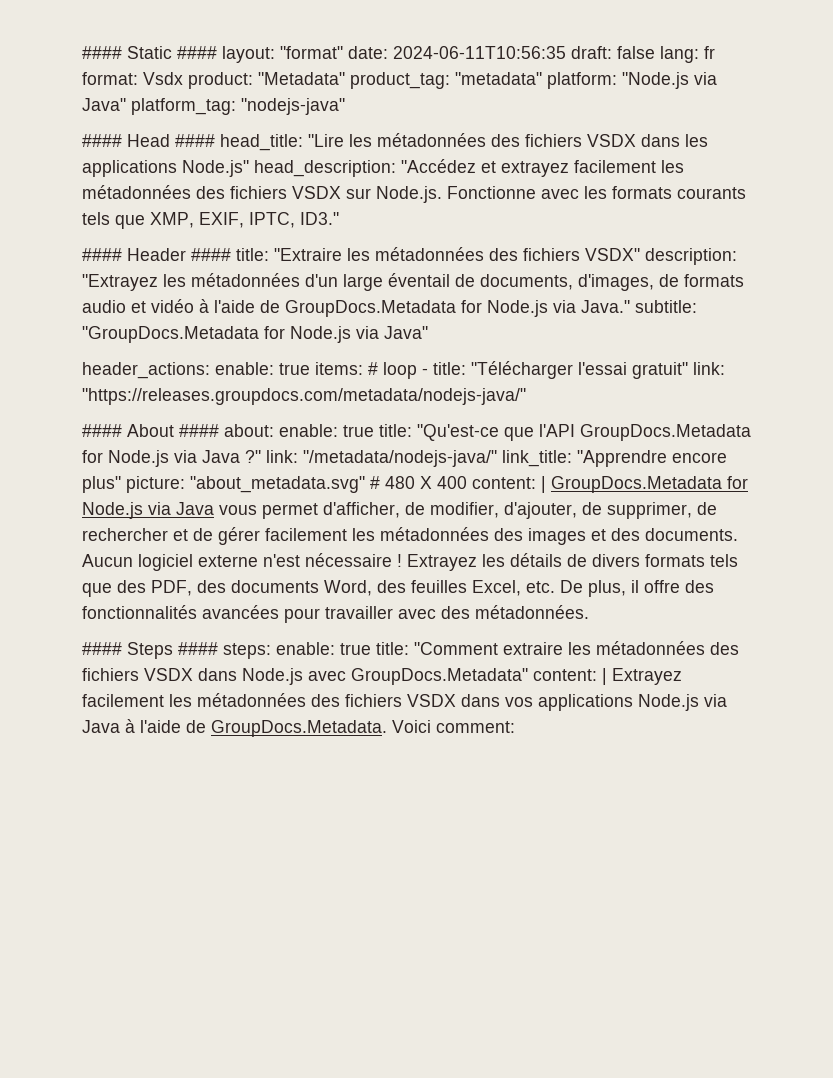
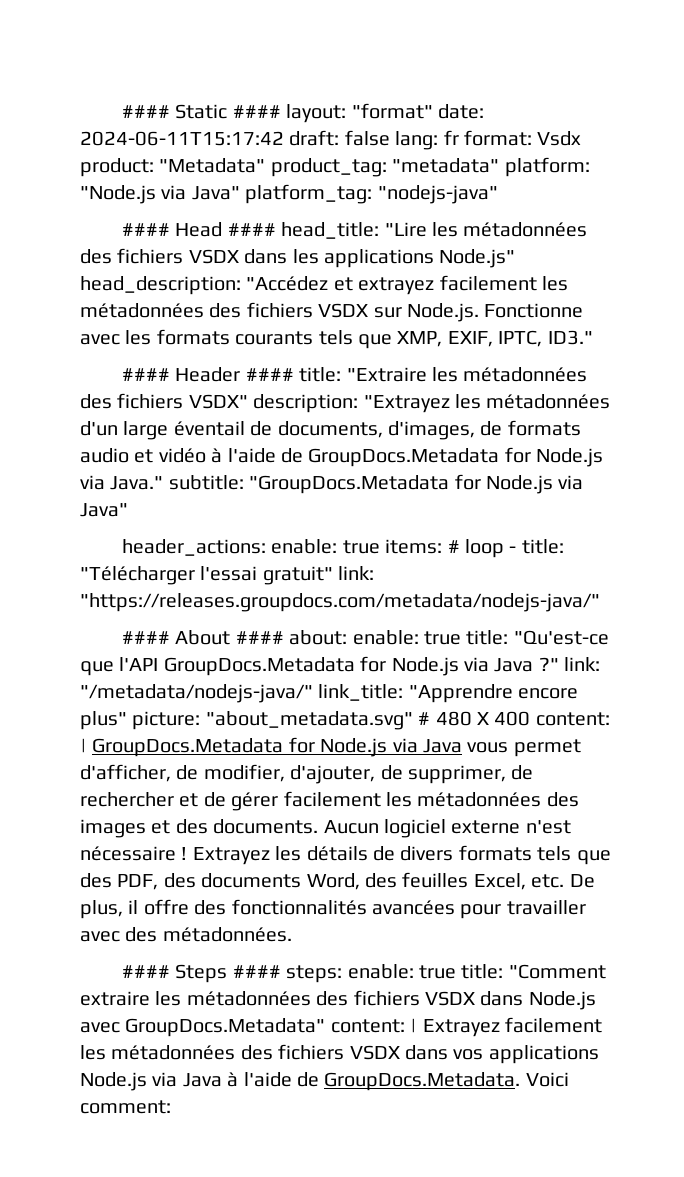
- #### Static #### layout: "format" date: 2024-06-11T10:56:35 draft: false lang: fr format: Vsdx product: "Metadata" product_tag: "metadata" platform: "Node.js via Java" platform_tag: "nodejs-java"
+ #### Static #### layout: "format" date: 2024-06-11T15:17:42 draft: false lang: fr format: Vsdx product: "Metadata" product_tag: "metadata" platform: "Node.js via Java" platform_tag: "nodejs-java"

